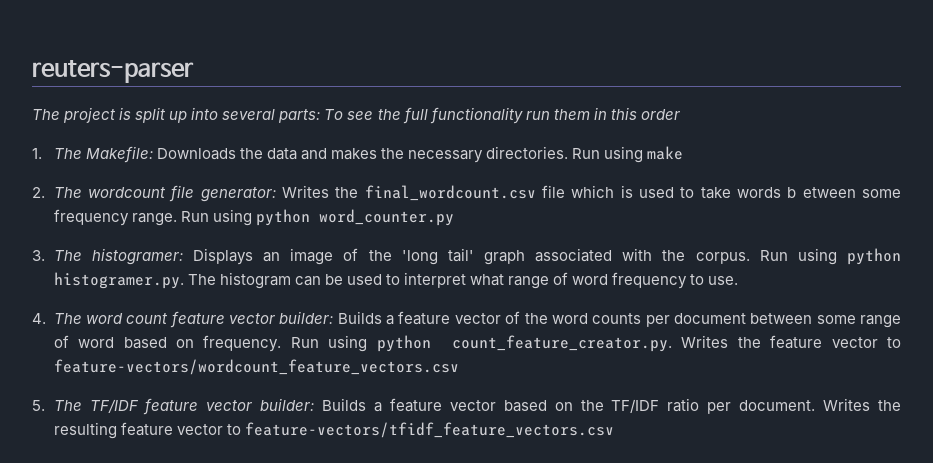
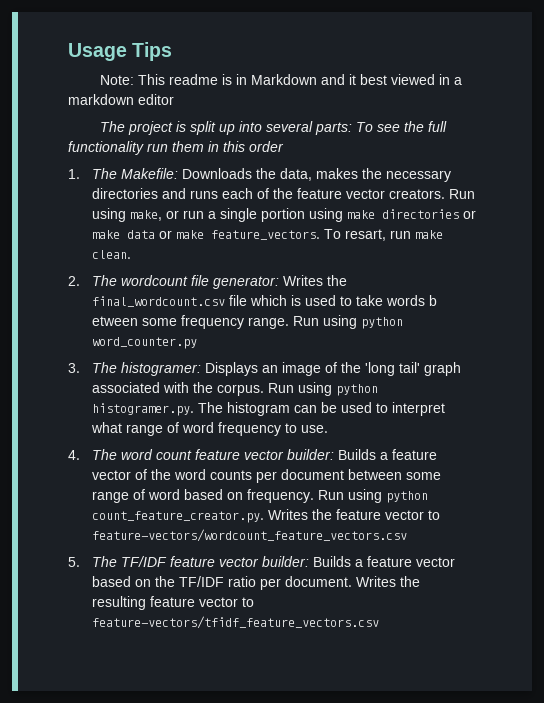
- reuters-parser
+ Usage Tips
+ Note: This readme is in Markdown and it best viewed in a markdown editor
- 1. The Makefile: Downloads the data and makes the necessary directories. Run using make
+ 1. The Makefile: Downloads the data, makes the necessary directories and runs each of the feature vector creators. Run using make, or run a single portion using make directories or make data or make feature_vectors. To resart, run make clean.

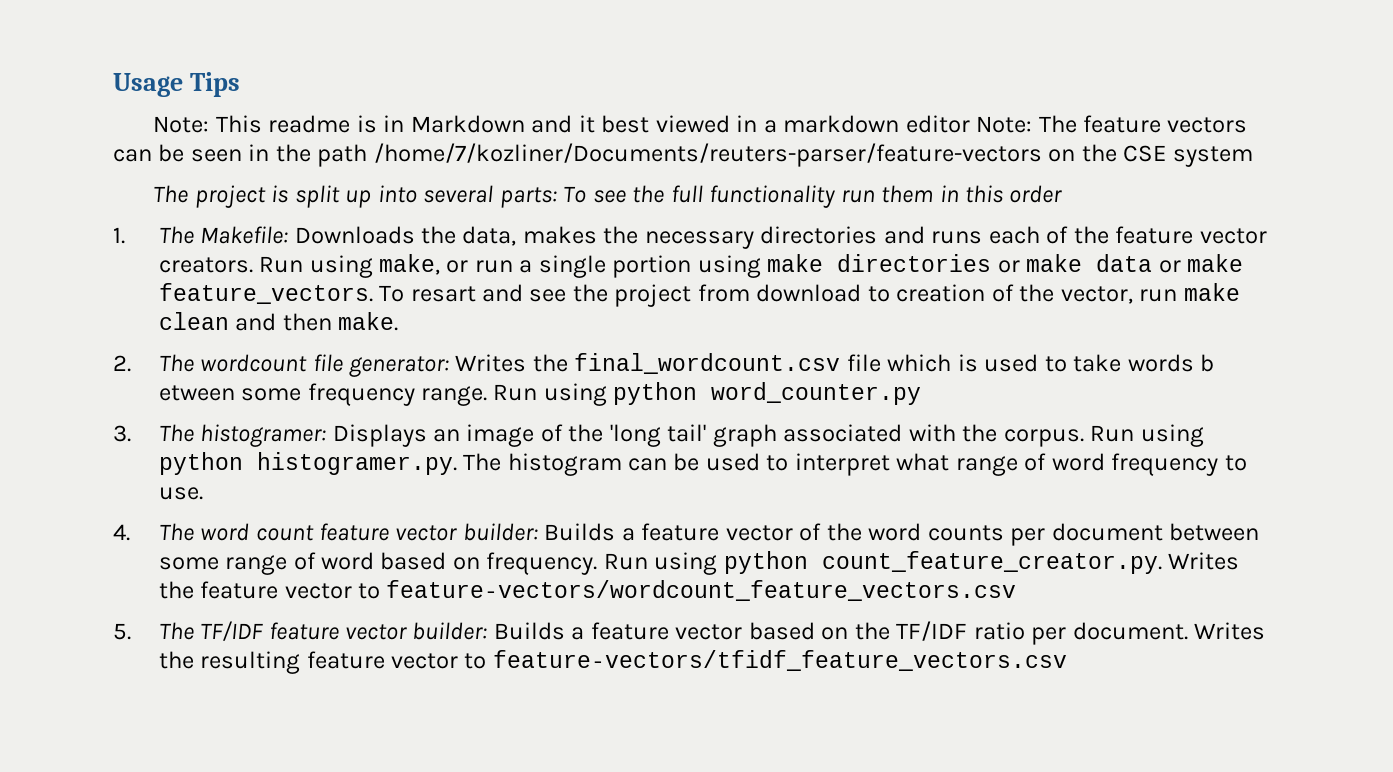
- Note: This readme is in Markdown and it best viewed in a markdown editor
+ Note: This readme is in Markdown and it best viewed in a markdown editor Note: The feature vectors can be seen in the path /home/7/kozliner/Documents/reuters-parser/feature-vectors on the CSE system
- To resart, run make clean.
+ To resart and see the project from download to creation of the vector, run make clean and then make.

